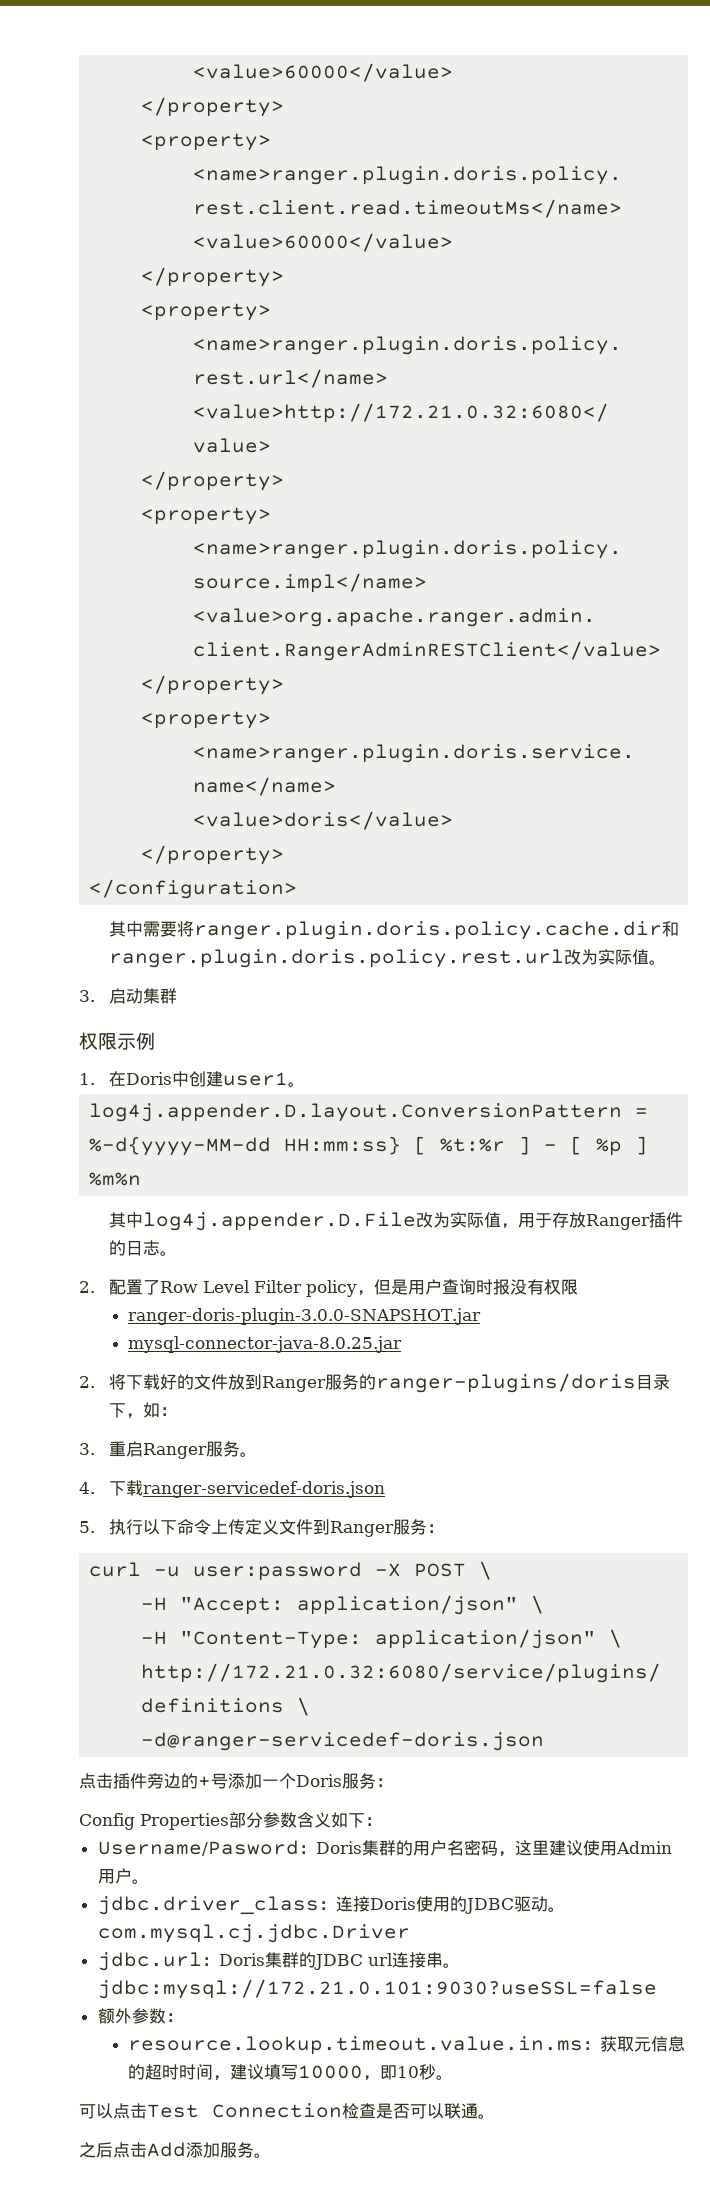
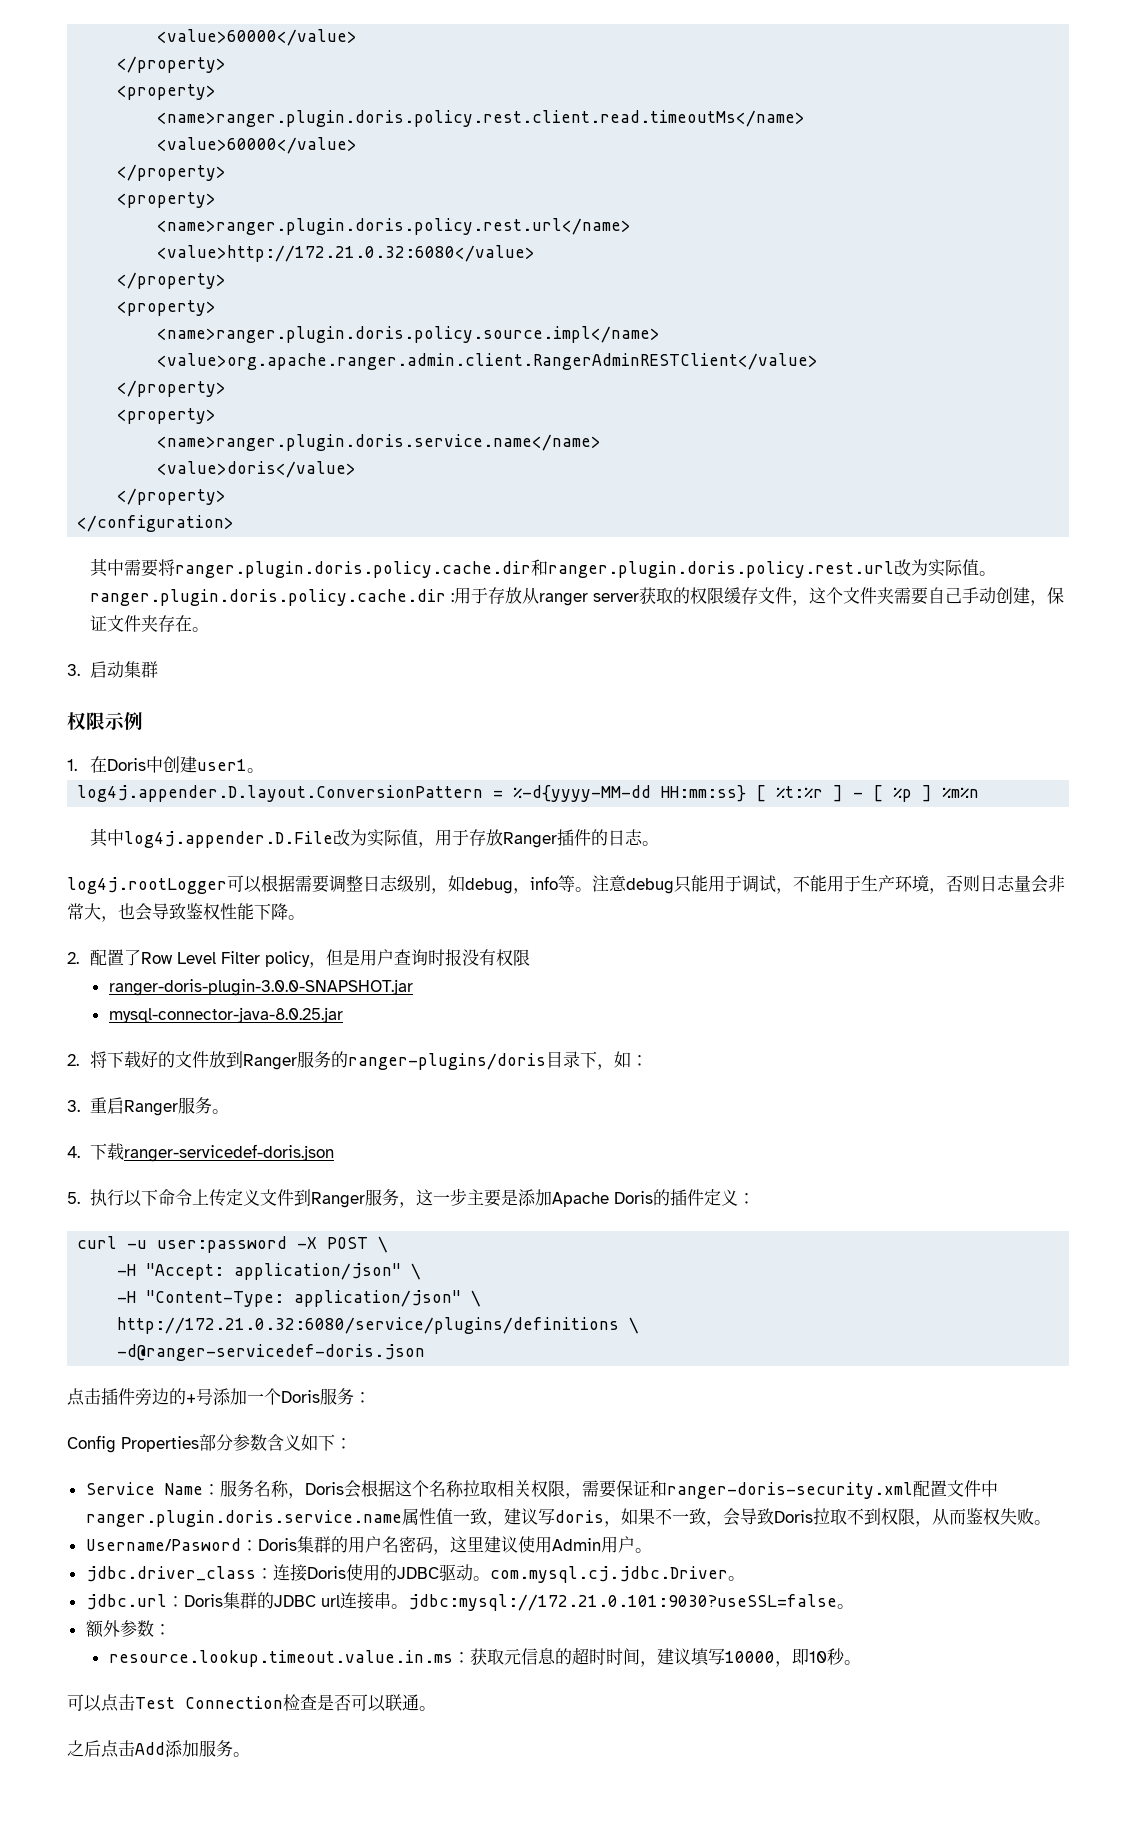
- 其中需要将ranger.plugin.doris.policy.cache.dir和ranger.plugin.doris.policy.rest.url改为实际值。
+ 其中需要将ranger.plugin.doris.policy.cache.dir和ranger.plugin.doris.policy.rest.url改为实际值。ranger.plugin.doris.policy.cache.dir :用于存放从ranger server获取的权限缓存文件，这个文件夹需要自己手动创建，保证文件夹存在。
+ log4j.rootLogger可以根据需要调整日志级别，如debug，info等。注意debug只能用于调试，不能用于生产环境，否则日志量会非常大，也会导致鉴权性能下降。
- 5.执行以下命令上传定义文件到Ranger服务：
+ 5.执行以下命令上传定义文件到Ranger服务，这一步主要是添加Apache Doris的插件定义：
+ Service Name：服务名称，Doris会根据这个名称拉取相关权限，需要保证和ranger-doris-security.xml配置文件中ranger.plugin.doris.service.name属性值一致，建议写doris，如果不一致，会导致Doris拉取不到权限，从而鉴权失败。
- jdbc.driver_class：连接Doris使用的JDBC驱动。com.mysql.cj.jdbc.Driver
+ jdbc.driver_class：连接Doris使用的JDBC驱动。com.mysql.cj.jdbc.Driver。
- jdbc.url：Doris集群的JDBC url连接串。jdbc:mysql://172.21.0.101:9030?useSSL=false
+ jdbc.url：Doris集群的JDBC url连接串。jdbc:mysql://172.21.0.101:9030?useSSL=false。

